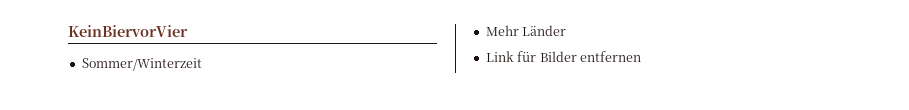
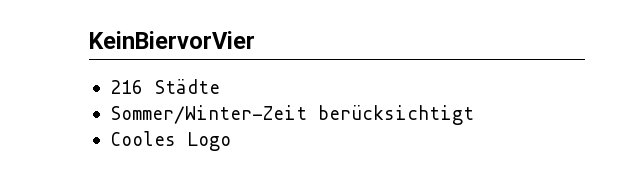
- Sommer/Winterzeit
- Mehr Länder
- Link für Bilder entfernen
+ 216 Städte
+ Sommer/Winter-Zeit berücksichtigt
+ Cooles Logo

